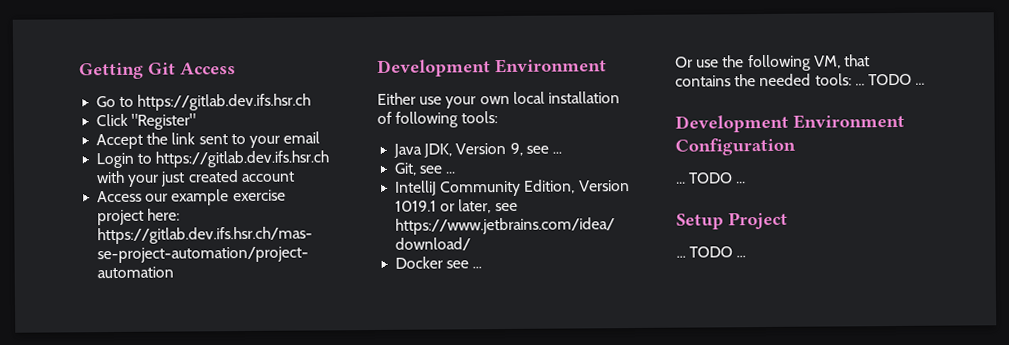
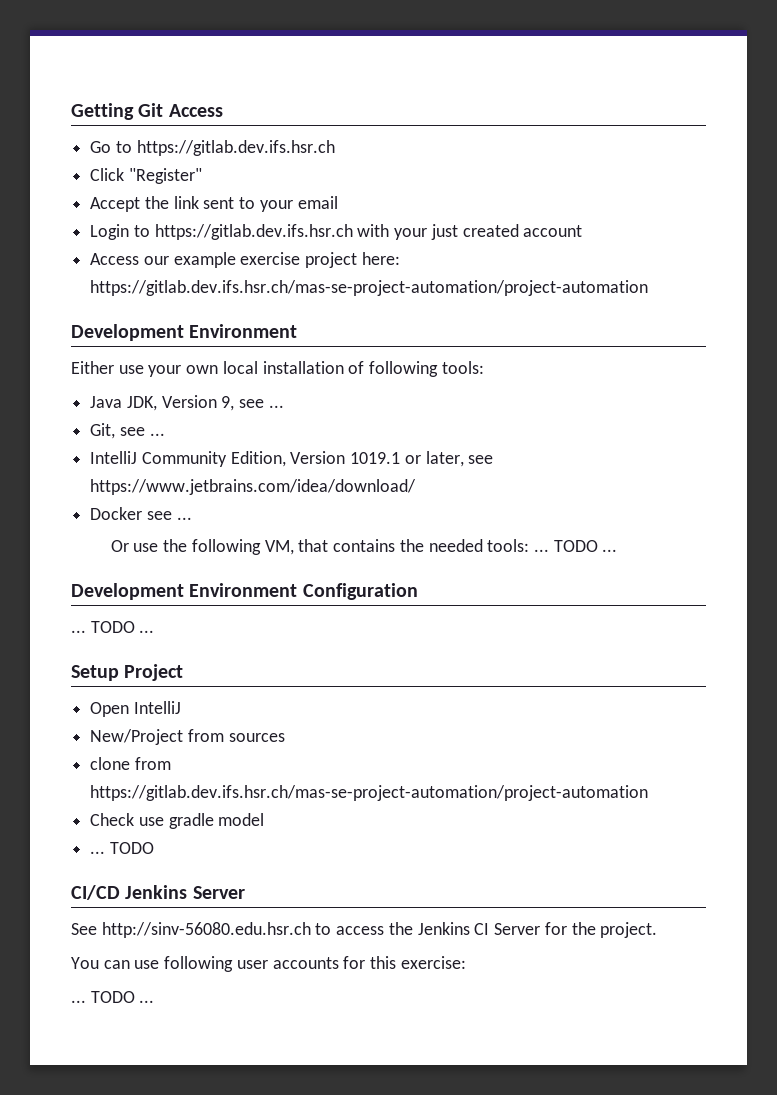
+ Open IntelliJ
+ New/Project from sources
+ clone from https://gitlab.dev.ifs.hsr.ch/mas-se-project-automation/project-automation
+ Check use gradle model
+ ... TODO
+ CI/CD Jenkins Server
+ See http://sinv-56080.edu.hsr.ch to access the Jenkins CI Server for the project.
+ You can use following user accounts for this exercise:

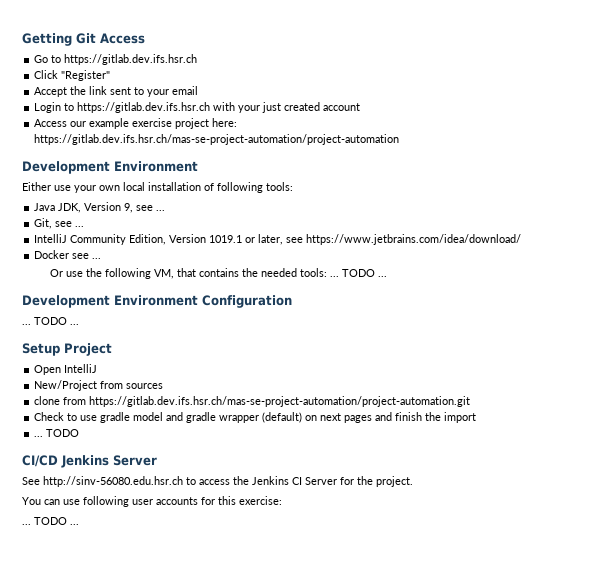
- clone from https://gitlab.dev.ifs.hsr.ch/mas-se-project-automation/project-automation
+ clone from https://gitlab.dev.ifs.hsr.ch/mas-se-project-automation/project-automation.git
- Check use gradle model
+ Check to use gradle model and gradle wrapper (default) on next pages and finish the import

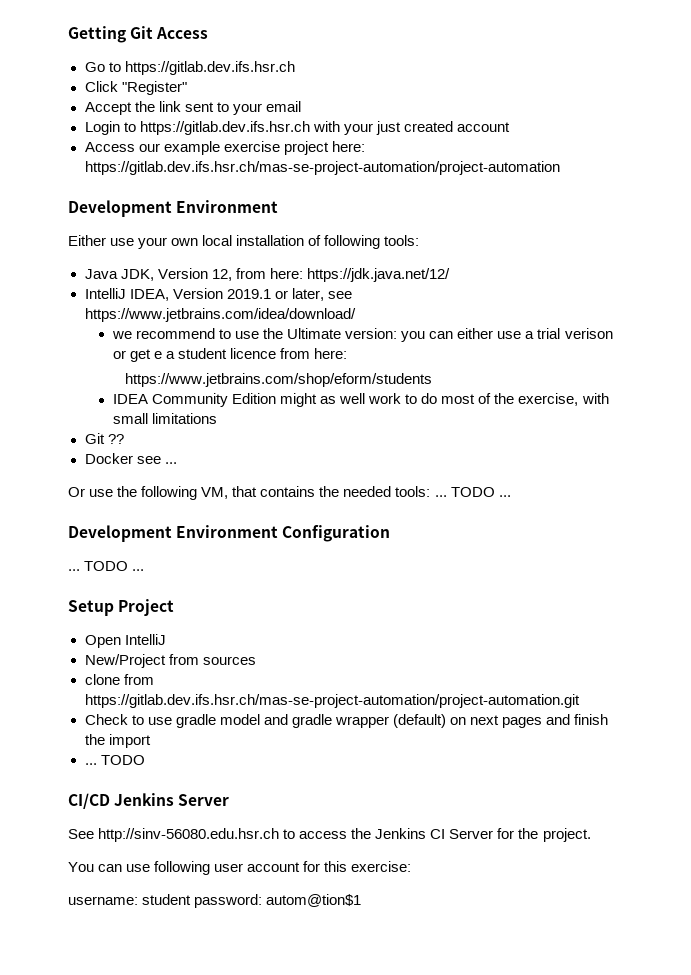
- Java JDK, Version 9, see ...
- Git, see ...
- IntelliJ Community Edition, Version 1019.1 or later, see https://www.jetbrains.com/idea/download/
+ Java JDK, Version 12, from here: https://jdk.java.net/12/
+ IntelliJ IDEA, Version 2019.1 or later, see https://www.jetbrains.com/idea/download/
+ we recommend to use the Ultimate version: you can either use a trial verison or get e a student licence from here:
+ https://www.jetbrains.com/shop/eform/students
+ IDEA Community Edition might as well work to do most of the exercise, with small limitations
+ Git ??
- You can use following user accounts for this exercise:
- ... TODO ...
+ You can use following user account for this exercise:
+ username: student password: autom@tion$1

